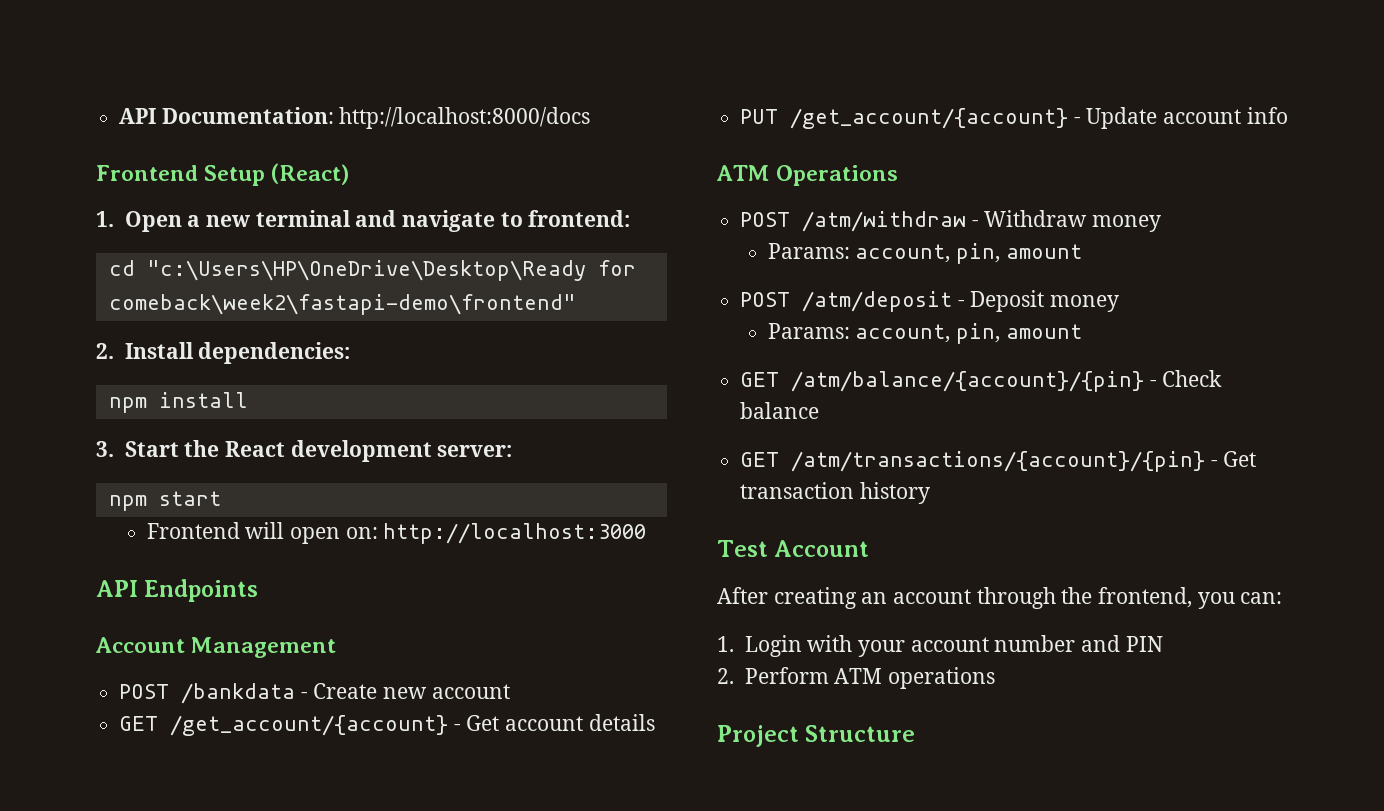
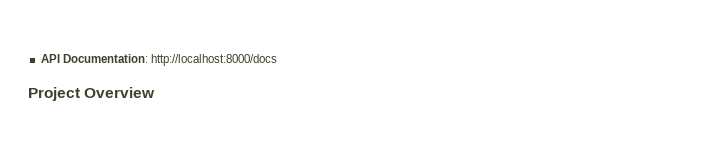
- Frontend Setup (React)
- 1. Open a new terminal and navigate to frontend:
- cd "c:\Users\HP\OneDrive\Desktop\Ready for comeback\week2\fastapi-demo\frontend"
- 2. Install dependencies:
- npm install
- 3. Start the React development server:
- npm start
- Frontend will open on: http://localhost:3000
- API Endpoints
- Account Management
- POST /bankdata - Create new account
- GET /get_account/{account} - Get account details
- PUT /get_account/{account} - Update account info
- ATM Operations
- POST /atm/withdraw - Withdraw money
- Params: account, pin, amount
- POST /atm/deposit - Deposit money
- Params: account, pin, amount
- GET /atm/balance/{account}/{pin} - Check balance
- GET /atm/transactions/{account}/{pin} - Get transaction history
- Test Account
- After creating an account through the frontend, you can:
- 1. Login with your account number and PIN
- 2. Perform ATM operations
- Project Structure
+ Project Overview

